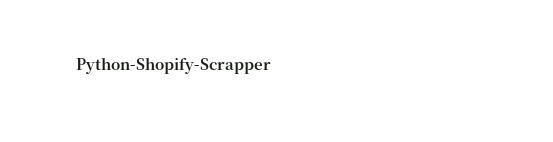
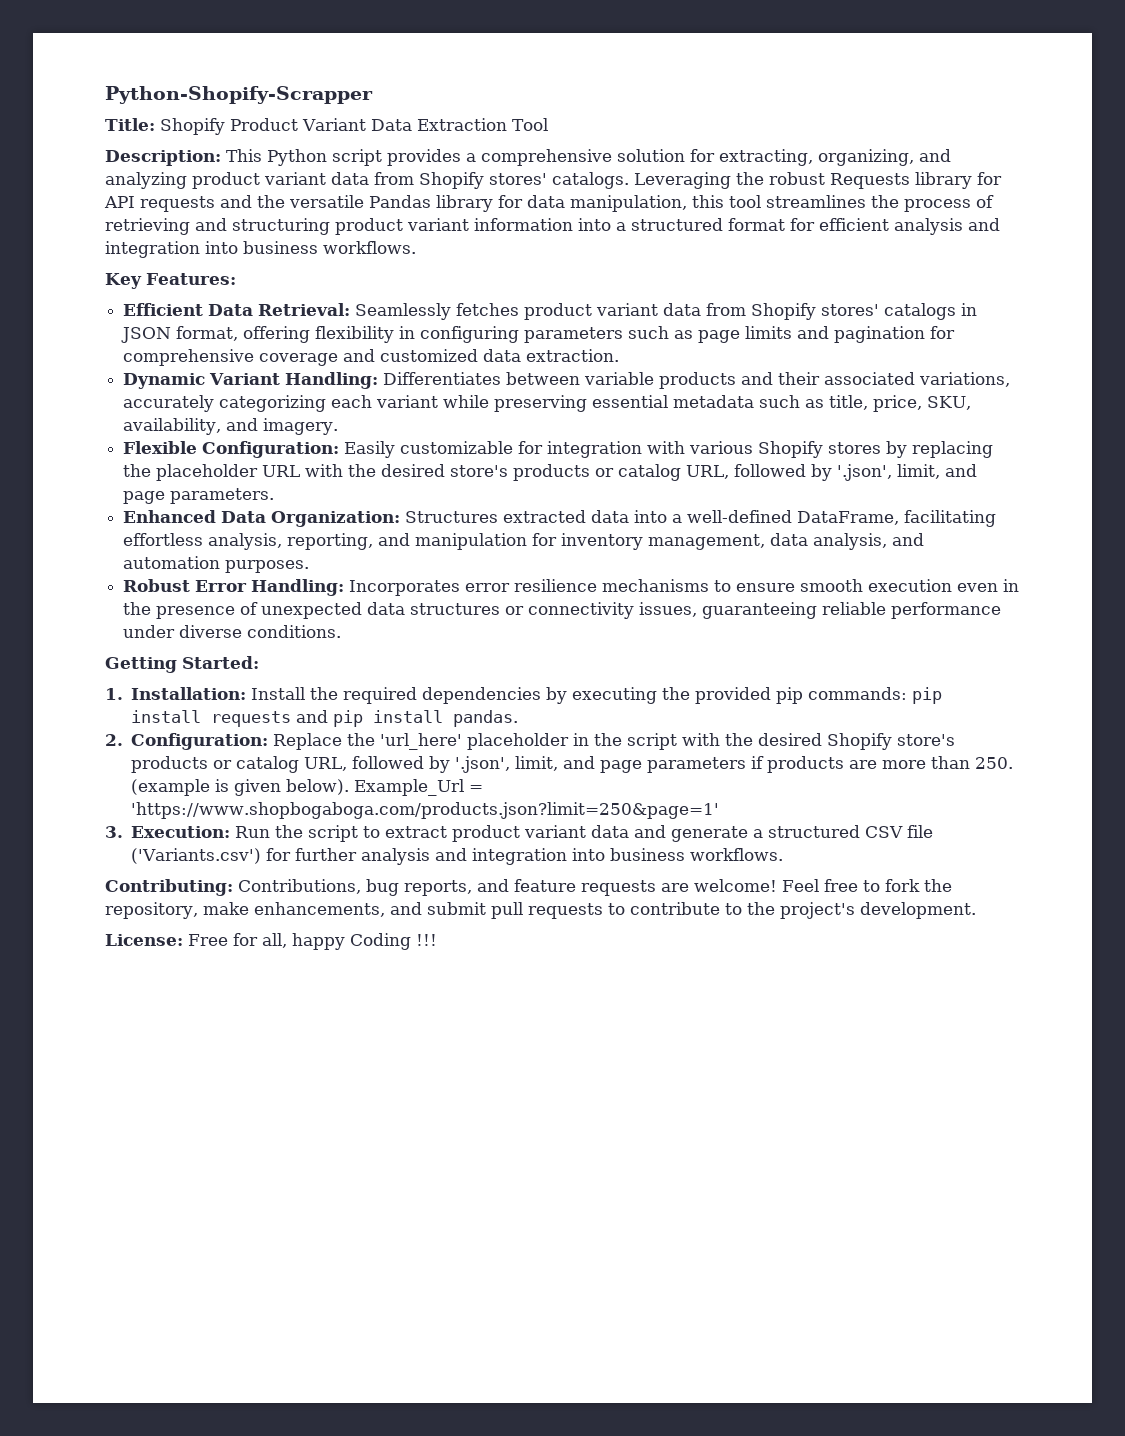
+ Title: Shopify Product Variant Data Extraction Tool
+ Description: This Python script provides a comprehensive solution for extracting, organizing, and analyzing product variant data from Shopify stores' catalogs. Leveraging the robust Requests library for API requests and the versatile Pandas library for data manipulation, this tool streamlines the process of retrieving and structuring product variant information into a structured format for efficient analysis and integration into business workflows.
+ Key Features:
+ Efficient Data Retrieval: Seamlessly fetches product variant data from Shopify stores' catalogs in JSON format, offering flexibility in configuring parameters such as page limits and pagination for comprehensive coverage and customized data extraction.
+ Dynamic Variant Handling: Differentiates between variable products and their associated variations, accurately categorizing each variant while preserving essential metadata such as title, price, SKU, availability, and imagery.
+ Flexible Configuration: Easily customizable for integration with various Shopify stores by replacing the placeholder URL with the desired store's products or catalog URL, followed by '.json', limit, and page parameters.
+ Enhanced Data Organization: Structures extracted data into a well-defined DataFrame, facilitating effortless analysis, reporting, and manipulation for inventory management, data analysis, and automation purposes.
+ Robust Error Handling: Incorporates error resilience mechanisms to ensure smooth execution even in the presence of unexpected data structures or connectivity issues, guaranteeing reliable performance under diverse conditions.
+ Getting Started:
+ 1. Installation: Install the required dependencies by executing the provided pip commands: pip install requests and pip install pandas.
+ 2. Configuration: Replace the 'url_here' placeholder in the script with the desired Shopify store's products or catalog URL, followed by '.json', limit, and page parameters if products are more than 250. (example is given below). Example_Url = 'https://www.shopbogaboga.com/products.json?limit=250&page=1'
+ 3. Execution: Run the script to extract product variant data and generate a structured CSV file ('Variants.csv') for further analysis and integration into business workflows.
+ Contributing: Contributions, bug reports, and feature requests are welcome! Feel free to fork the repository, make enhancements, and submit pull requests to contribute to the project's development.
+ License: Free for all, happy Coding !!!

